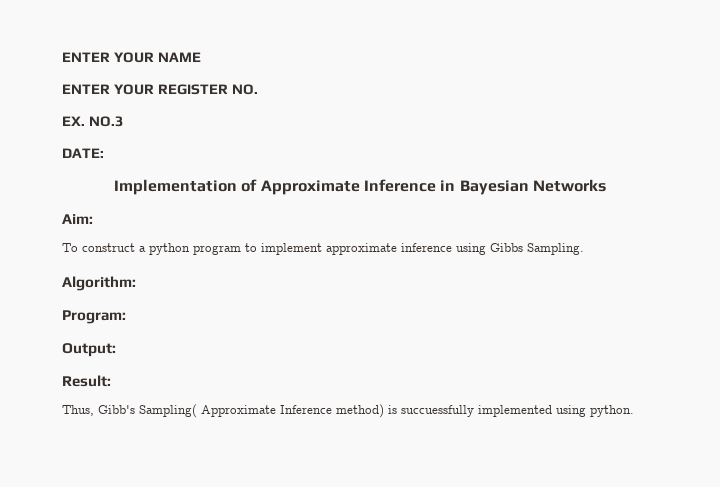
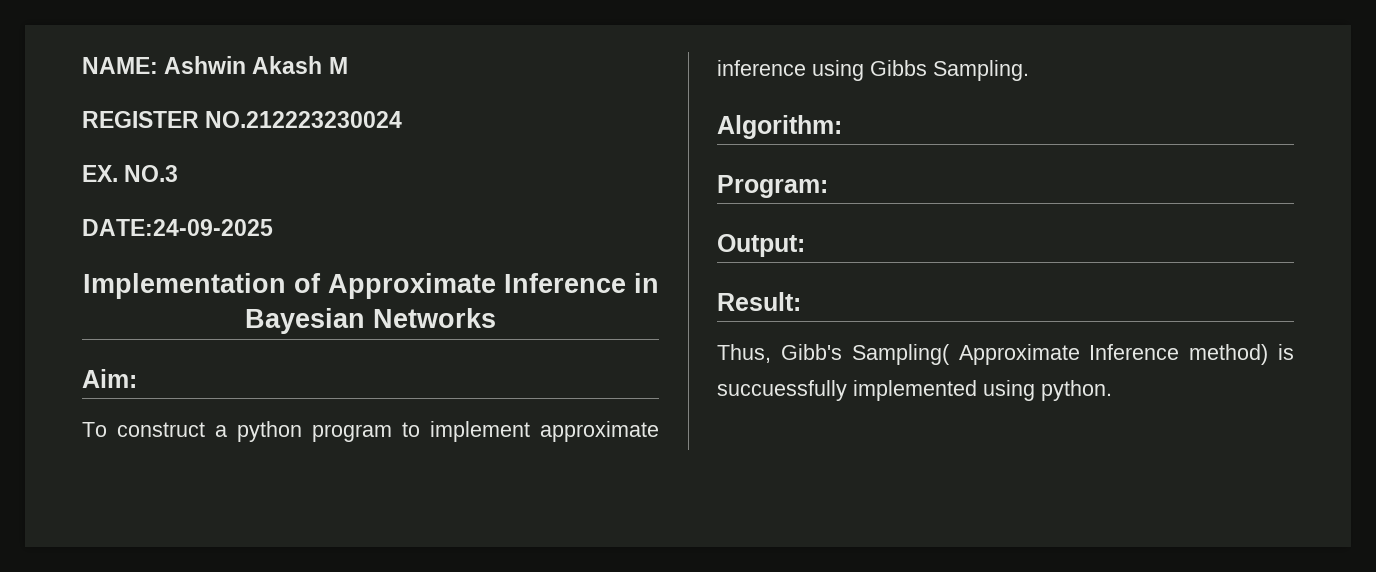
- ENTER YOUR NAME
- ENTER YOUR REGISTER NO.
+ NAME: Ashwin Akash M
+ REGISTER NO.212223230024
- DATE:
+ DATE:24-09-2025

